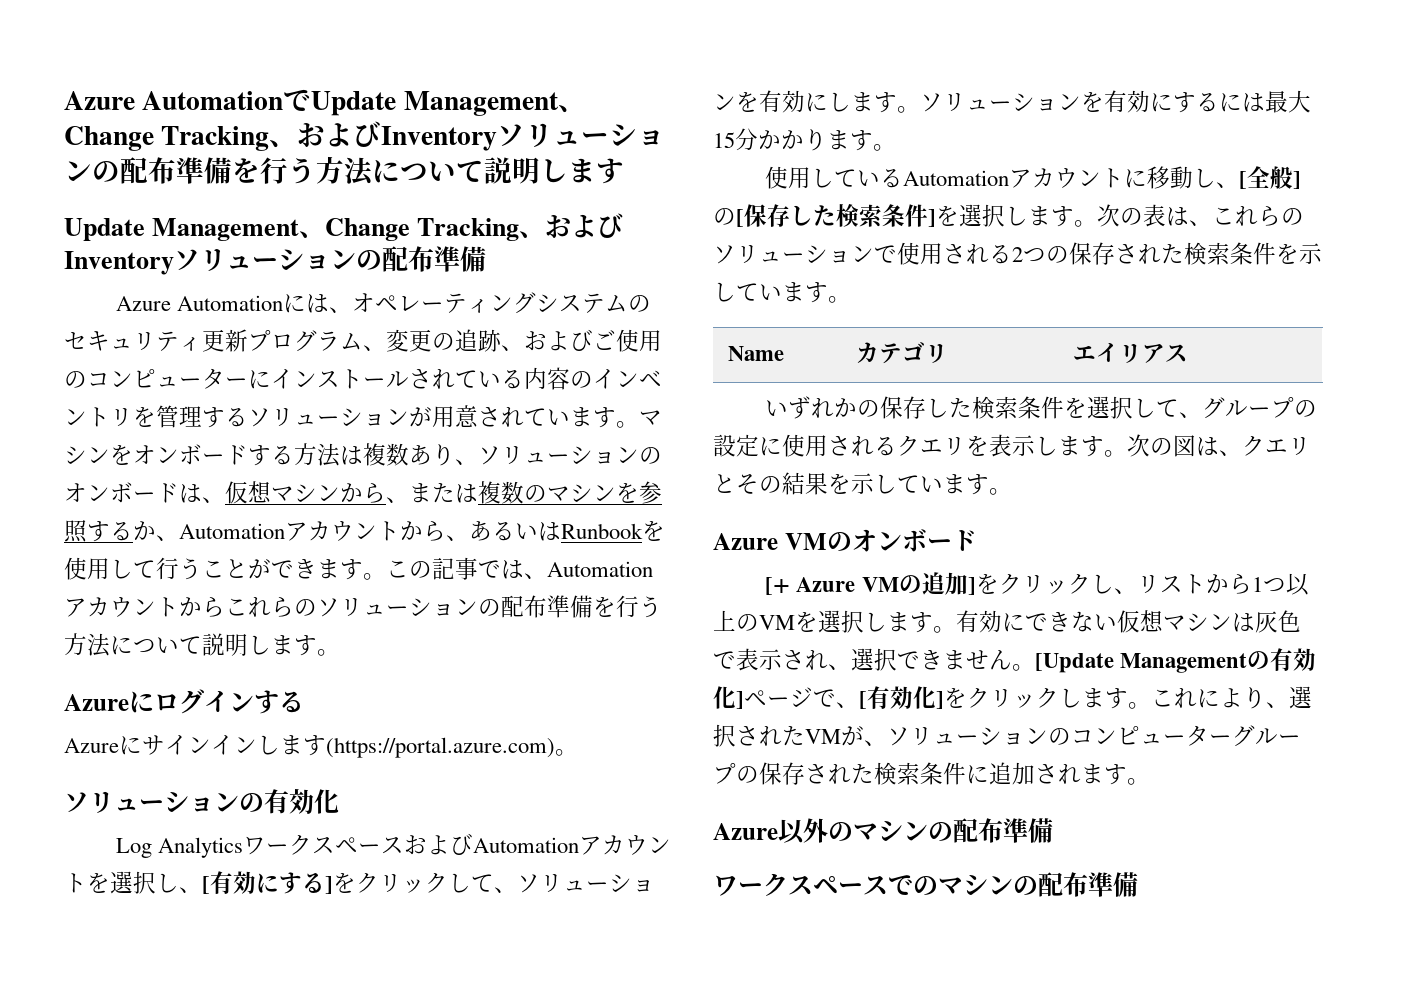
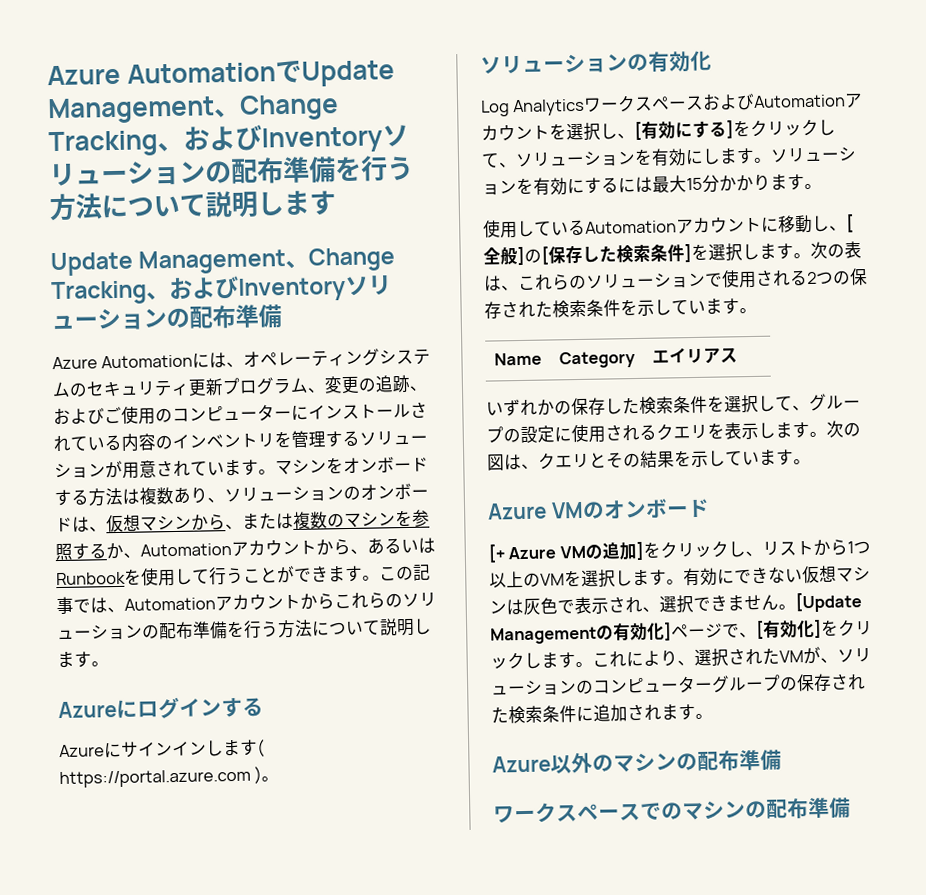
- Azureにサインインします(https://portal.azure.com)。
+ Azureにサインインします( https://portal.azure.com )。
- Name | カテゴリ | エイリアス
+ Name | Category | エイリアス

